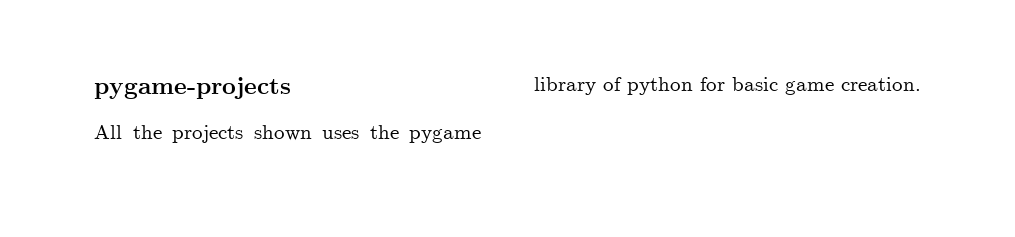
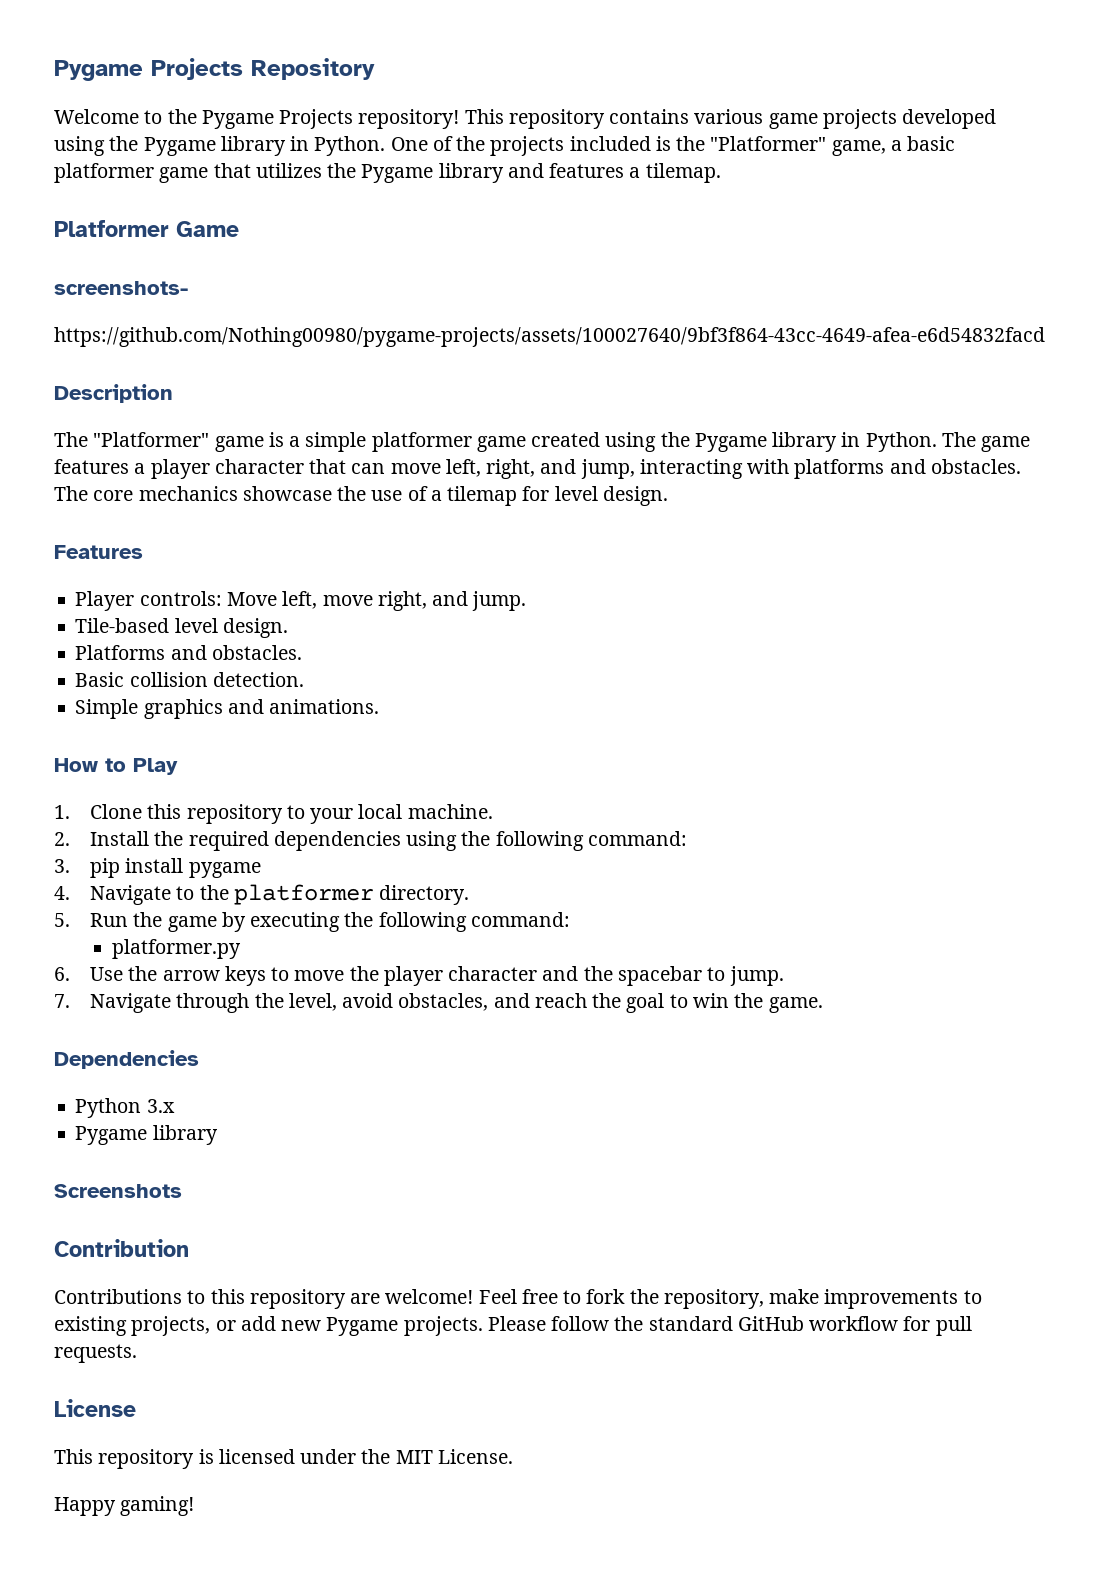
- pygame-projects
- All the projects shown uses the pygame library of python for basic game creation.
+ Pygame Projects Repository
+ Welcome to the Pygame Projects repository! This repository contains various game projects developed using the Pygame library in Python. One of the projects included is the "Platformer" game, a basic platformer game that utilizes the Pygame library and features a tilemap.
+ Platformer Game
+ screenshots-
+ https://github.com/Nothing00980/pygame-projects/assets/100027640/9bf3f864-43cc-4649-afea-e6d54832facd
+ Description
+ The "Platformer" game is a simple platformer game created using the Pygame library in Python. The game features a player character that can move left, right, and jump, interacting with platforms and obstacles. The core mechanics showcase the use of a tilemap for level design.
+ Features
+ Player controls: Move left, move right, and jump.
+ Tile-based level design.
+ Platforms and obstacles.
+ Basic collision detection.
+ Simple graphics and animations.
+ How to Play
+ 1. Clone this repository to your local machine.
+ 2. Install the required dependencies using the following command:
+ 3. pip install pygame
+ 4. Navigate to the platformer directory.
+ 5. Run the game by executing the following command:
+ platformer.py
+ 6. Use the arrow keys to move the player character and the spacebar to jump.
+ 7. Navigate through the level, avoid obstacles, and reach the goal to win the game.
+ Dependencies
+ Python 3.x
+ Pygame library
+ Screenshots
+ Contribution
+ Contributions to this repository are welcome! Feel free to fork the repository, make improvements to existing projects, or add new Pygame projects. Please follow the standard GitHub workflow for pull requests.
+ License
+ This repository is licensed under the MIT License.
+ Happy gaming!

